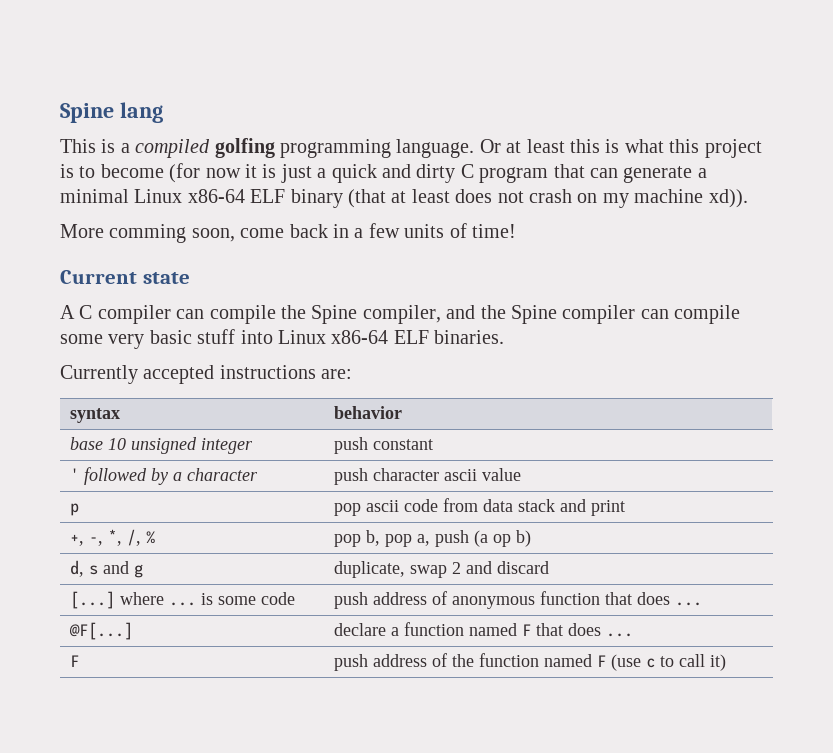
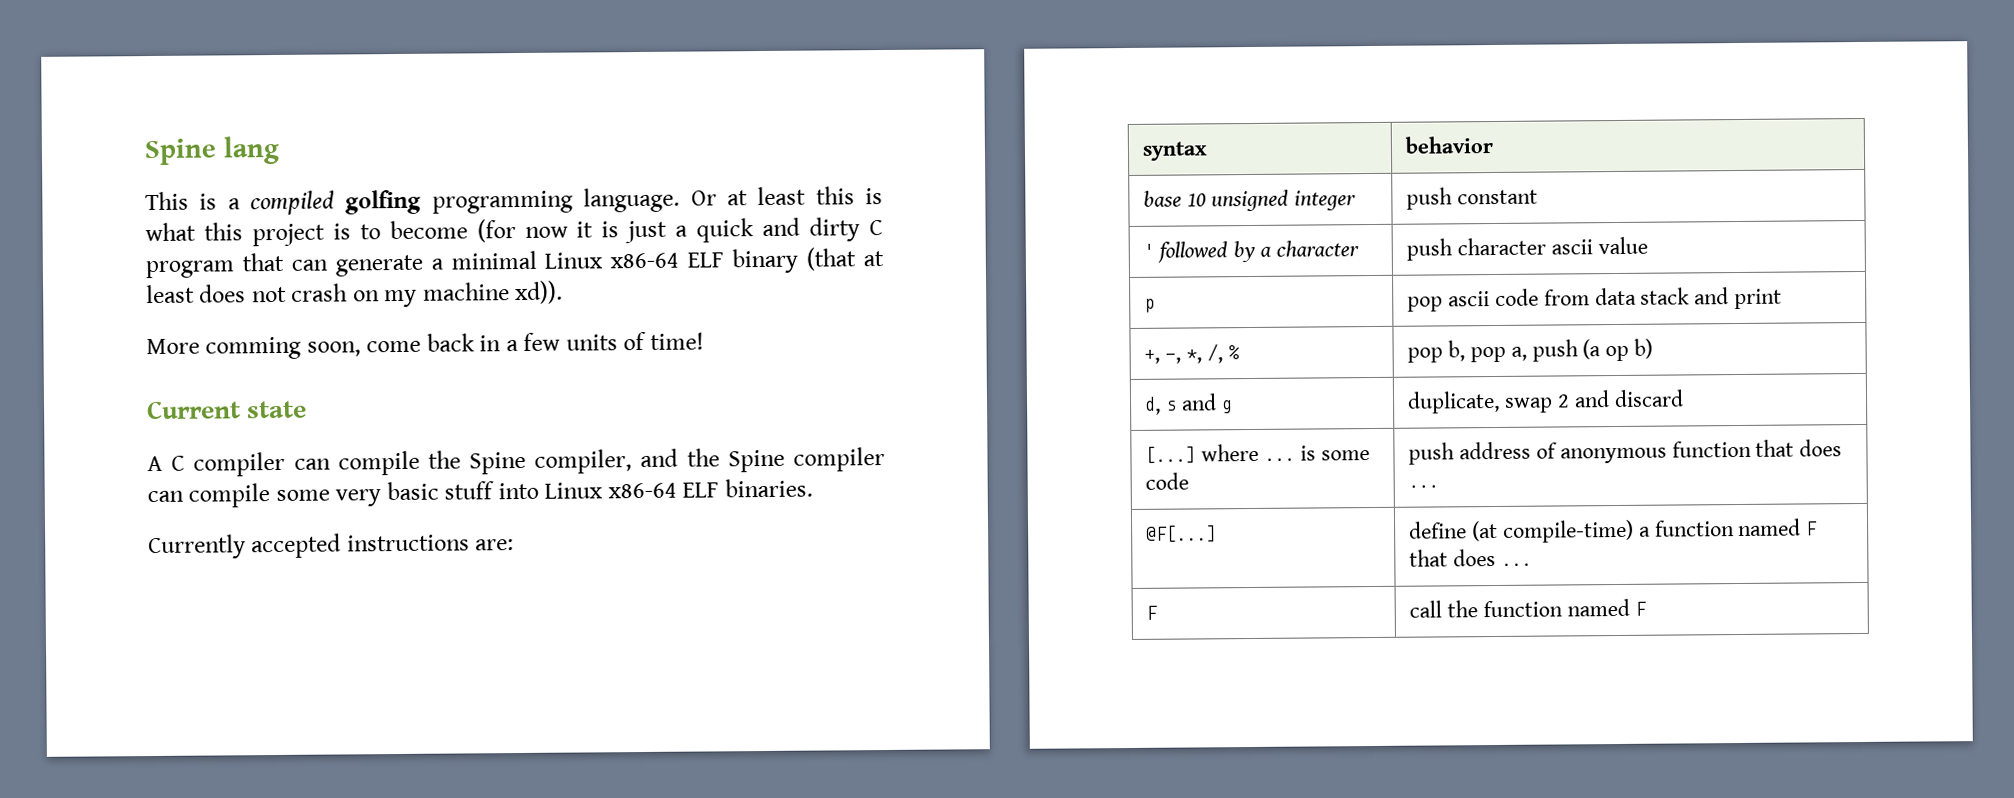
- @F[...] | declare a function named F that does ...
+ @F[...] | define (at compile-time) a function named F that does ...
- F | push address of the function named F (use c to call it)
+ F | call the function named F

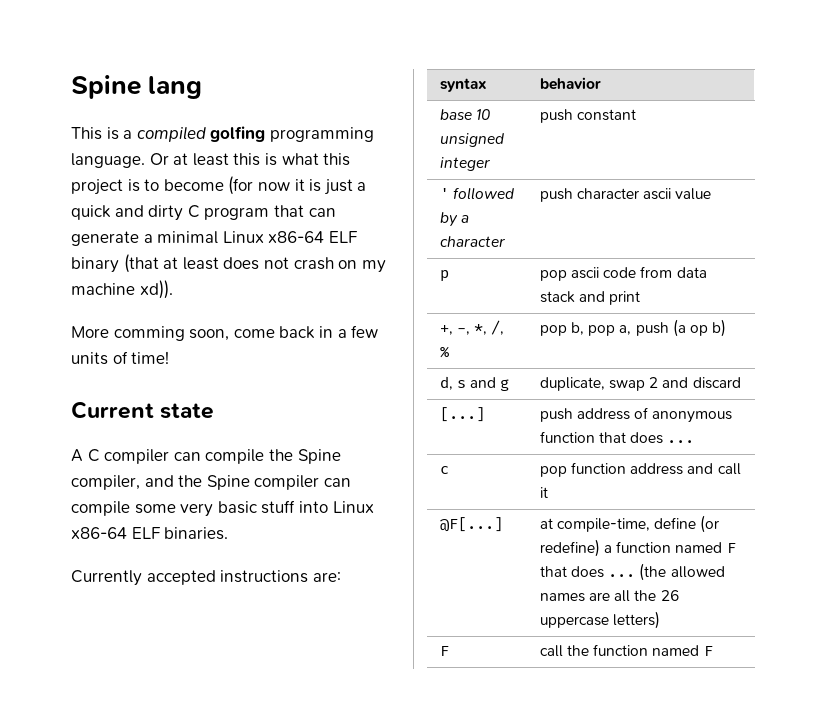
- [...] where ... is some code | push address of anonymous function that does ...
+ [...] | push address of anonymous function that does ...
- @F[...] | define (at compile-time) a function named F that does ...
+ c | pop function address and call it
+ @F[...] | at compile-time, define (or redefine) a function named F that does ... (the allowed names are all the 26 uppercase letters)

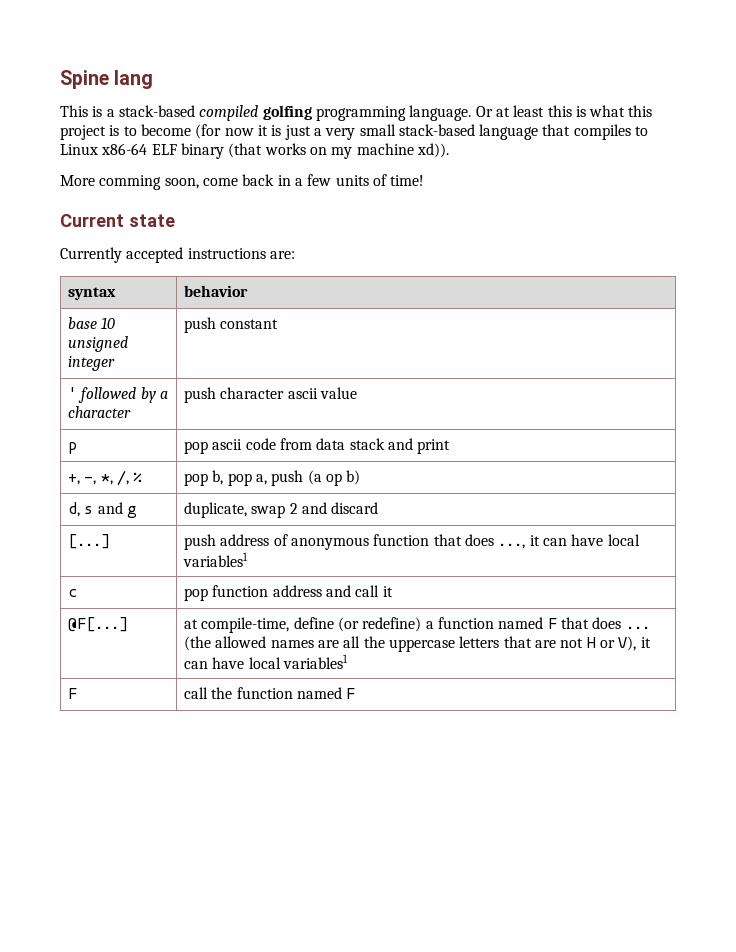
- This is a compiled golfing programming language.
+ This is a stack-based compiled golfing programming language.
- Or at least this is what this project is to become (for now it is just a quick and dirty C program that can generate a minimal Linux x86-64 ELF binary (that at least does not crash on my machine xd)).
+ Or at least this is what this project is to become (for now it is just a very small stack-based language that compiles to Linux x86-64 ELF binary (that works on my machine xd)).
- A C compiler can compile the Spine compiler, and the Spine compiler can compile some very basic stuff into Linux x86-64 ELF binaries.
- [...] | push address of anonymous function that does ...
+ [...] | push address of anonymous function that does ..., it can have local variables1
- @F[...] | at compile-time, define (or redefine) a function named F that does ... (the allowed names are all the 26 uppercase letters)
+ @F[...] | at compile-time, define (or redefine) a function named F that does ... (the allowed names are all the uppercase letters that are not H or V), it can have local variables1

